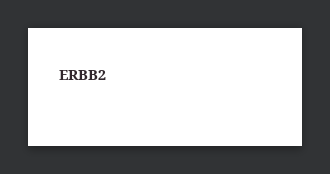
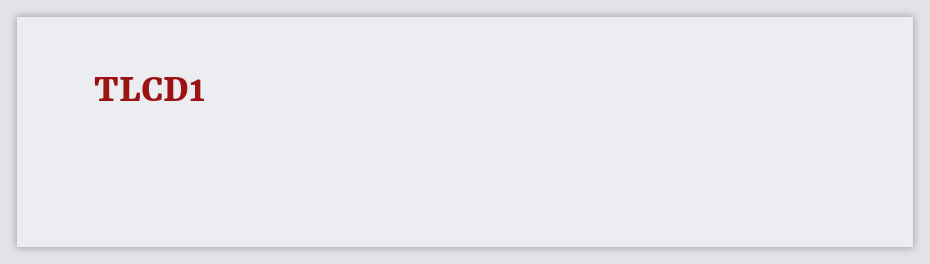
- ERBB2
+ TLCD1

